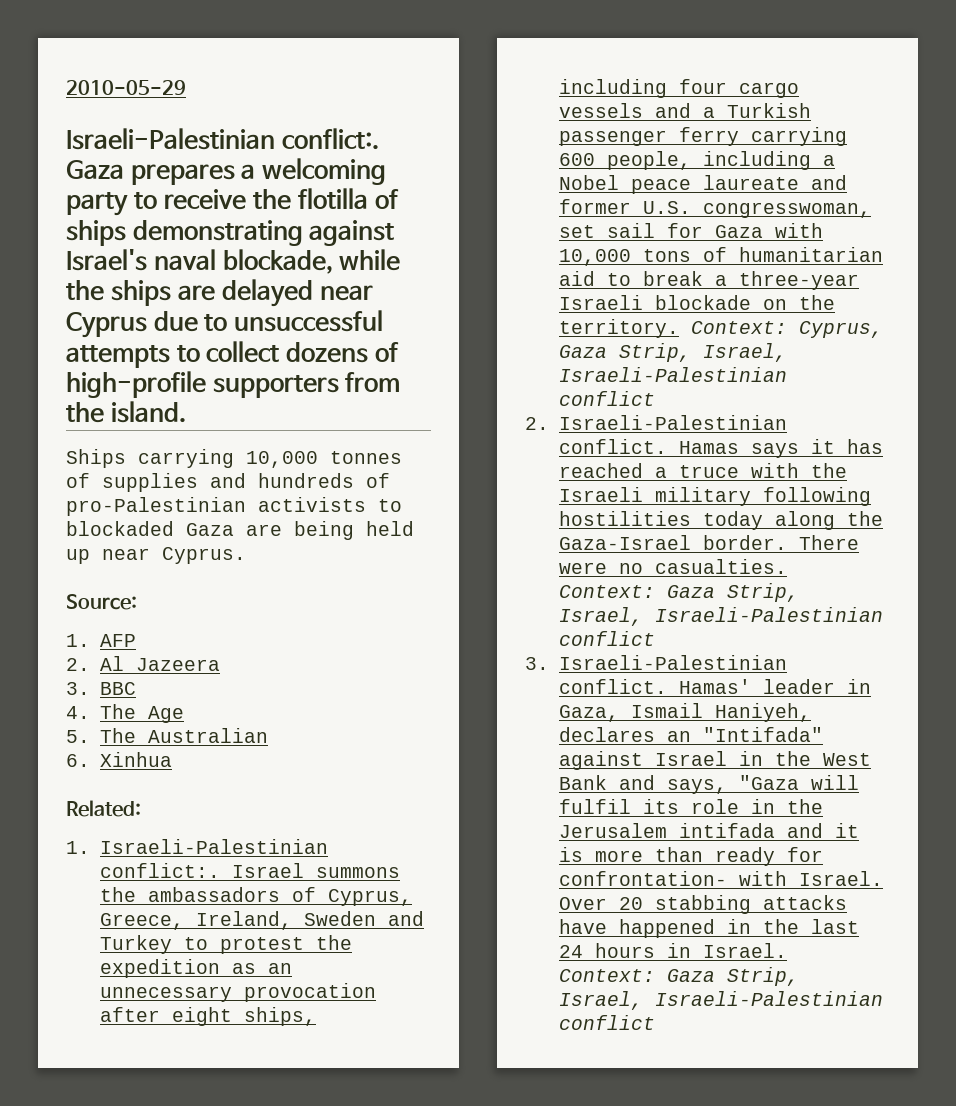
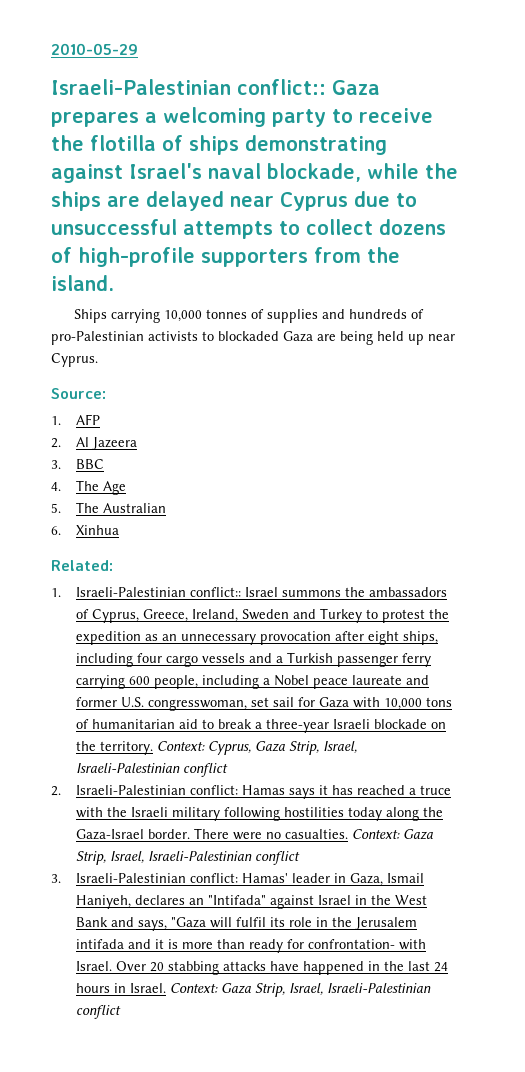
- Israeli-Palestinian conflict:. Gaza prepares a welcoming party to receive the flotilla of ships demonstrating against Israel's naval blockade, while the ships are delayed near Cyprus due to unsuccessful attempts to collect dozens of high-profile supporters from the island.
+ Israeli-Palestinian conflict:: Gaza prepares a welcoming party to receive the flotilla of ships demonstrating against Israel's naval blockade, while the ships are delayed near Cyprus due to unsuccessful attempts to collect dozens of high-profile supporters from the island.
- 1. Israeli-Palestinian conflict:.
+ 1. Israeli-Palestinian conflict::
- 2. Israeli-Palestinian conflict. Hamas says it has reached a truce with the Israeli military following hostilities today along the Gaza-Israel border.
+ 2. Israeli-Palestinian conflict: Hamas says it has reached a truce with the Israeli military following hostilities today along the Gaza-Israel border.
- 3. Israeli-Palestinian conflict. Hamas' leader in Gaza, Ismail Haniyeh, declares an "Intifada" against Israel in the West Bank and says, "Gaza will fulfil its role in the Jerusalem intifada and it is more than ready for confrontation- with Israel.
+ 3. Israeli-Palestinian conflict: Hamas' leader in Gaza, Ismail Haniyeh, declares an "Intifada" against Israel in the West Bank and says, "Gaza will fulfil its role in the Jerusalem intifada and it is more than ready for confrontation- with Israel.

